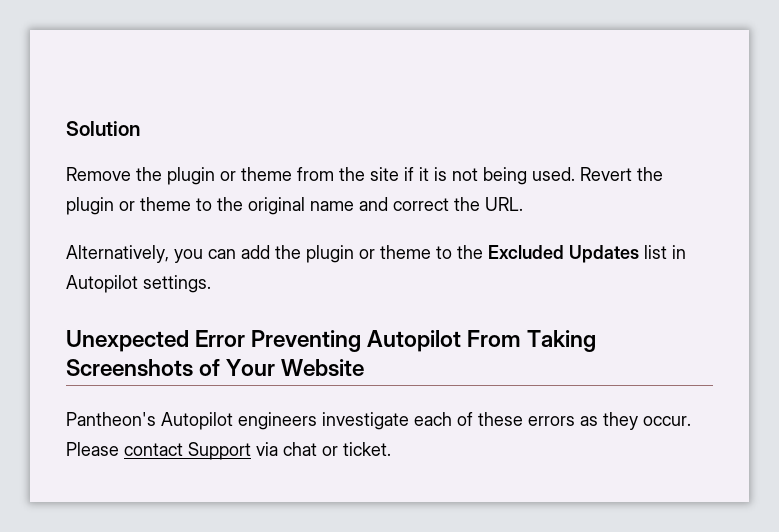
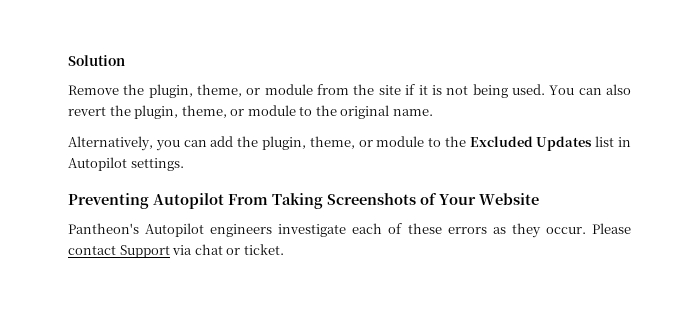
- Remove the plugin or theme from the site if it is not being used.
+ Remove the plugin, theme, or module from the site if it is not being used.
- Revert the plugin or theme to the original name and correct the URL.
+ You can also revert the plugin, theme, or module to the original name.
- Alternatively, you can add the plugin or theme to the Excluded Updates list in Autopilot settings.
+ Alternatively, you can add the plugin, theme, or module to the Excluded Updates list in Autopilot settings.
- Unexpected Error Preventing Autopilot From Taking Screenshots of Your Website
+ Preventing Autopilot From Taking Screenshots of Your Website

